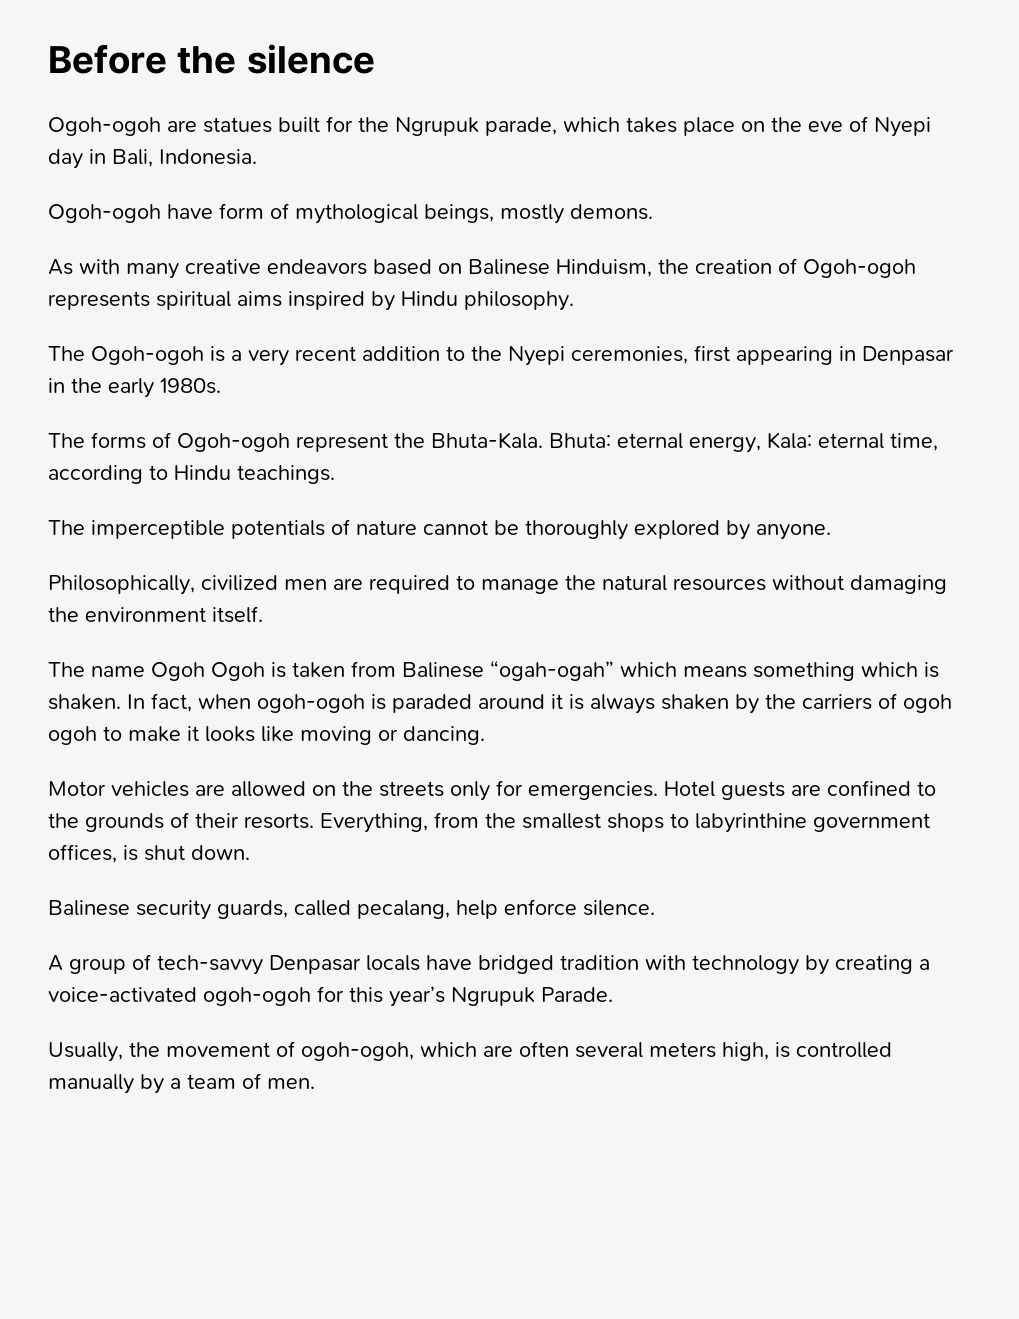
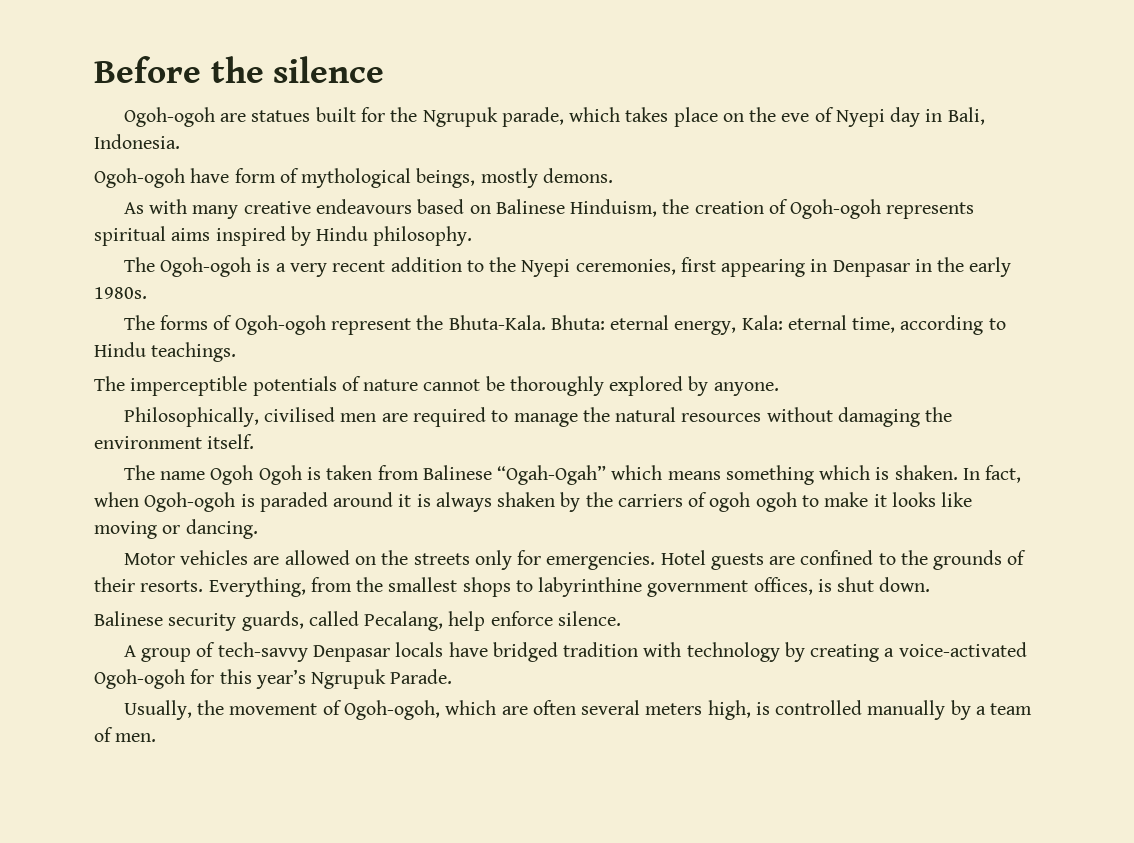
- As with many creative endeavors based on Balinese Hinduism, the creation of Ogoh-ogoh represents spiritual aims inspired by Hindu philosophy.
+ As with many creative endeavours based on Balinese Hinduism, the creation of Ogoh-ogoh represents spiritual aims inspired by Hindu philosophy.
- Philosophically, civilized men are required to manage the natural resources without damaging the environment itself.
+ Philosophically, civilised men are required to manage the natural resources without damaging the environment itself.
- The name Ogoh Ogoh is taken from Balinese “ogah-ogah” which means something which is shaken.
+ The name Ogoh Ogoh is taken from Balinese “Ogah-Ogah” which means something which is shaken.
- In fact, when ogoh-ogoh is paraded around it is always shaken by the carriers of ogoh ogoh to make it looks like moving or dancing.
+ In fact, when Ogoh-ogoh is paraded around it is always shaken by the carriers of ogoh ogoh to make it looks like moving or dancing.
- Balinese security guards, called pecalang, help enforce silence.
+ Balinese security guards, called Pecalang, help enforce silence.
- A group of tech-savvy Denpasar locals have bridged tradition with technology by creating a voice-activated ogoh-ogoh for this year’s Ngrupuk Parade.
+ A group of tech-savvy Denpasar locals have bridged tradition with technology by creating a voice-activated Ogoh-ogoh for this year’s Ngrupuk Parade.
- Usually, the movement of ogoh-ogoh, which are often several meters high, is controlled manually by a team of men.
+ Usually, the movement of Ogoh-ogoh, which are often several meters high, is controlled manually by a team of men.

